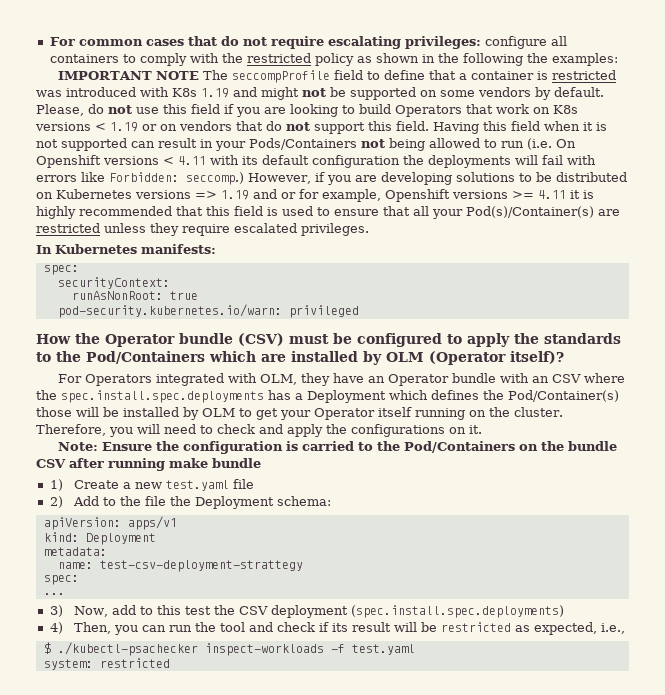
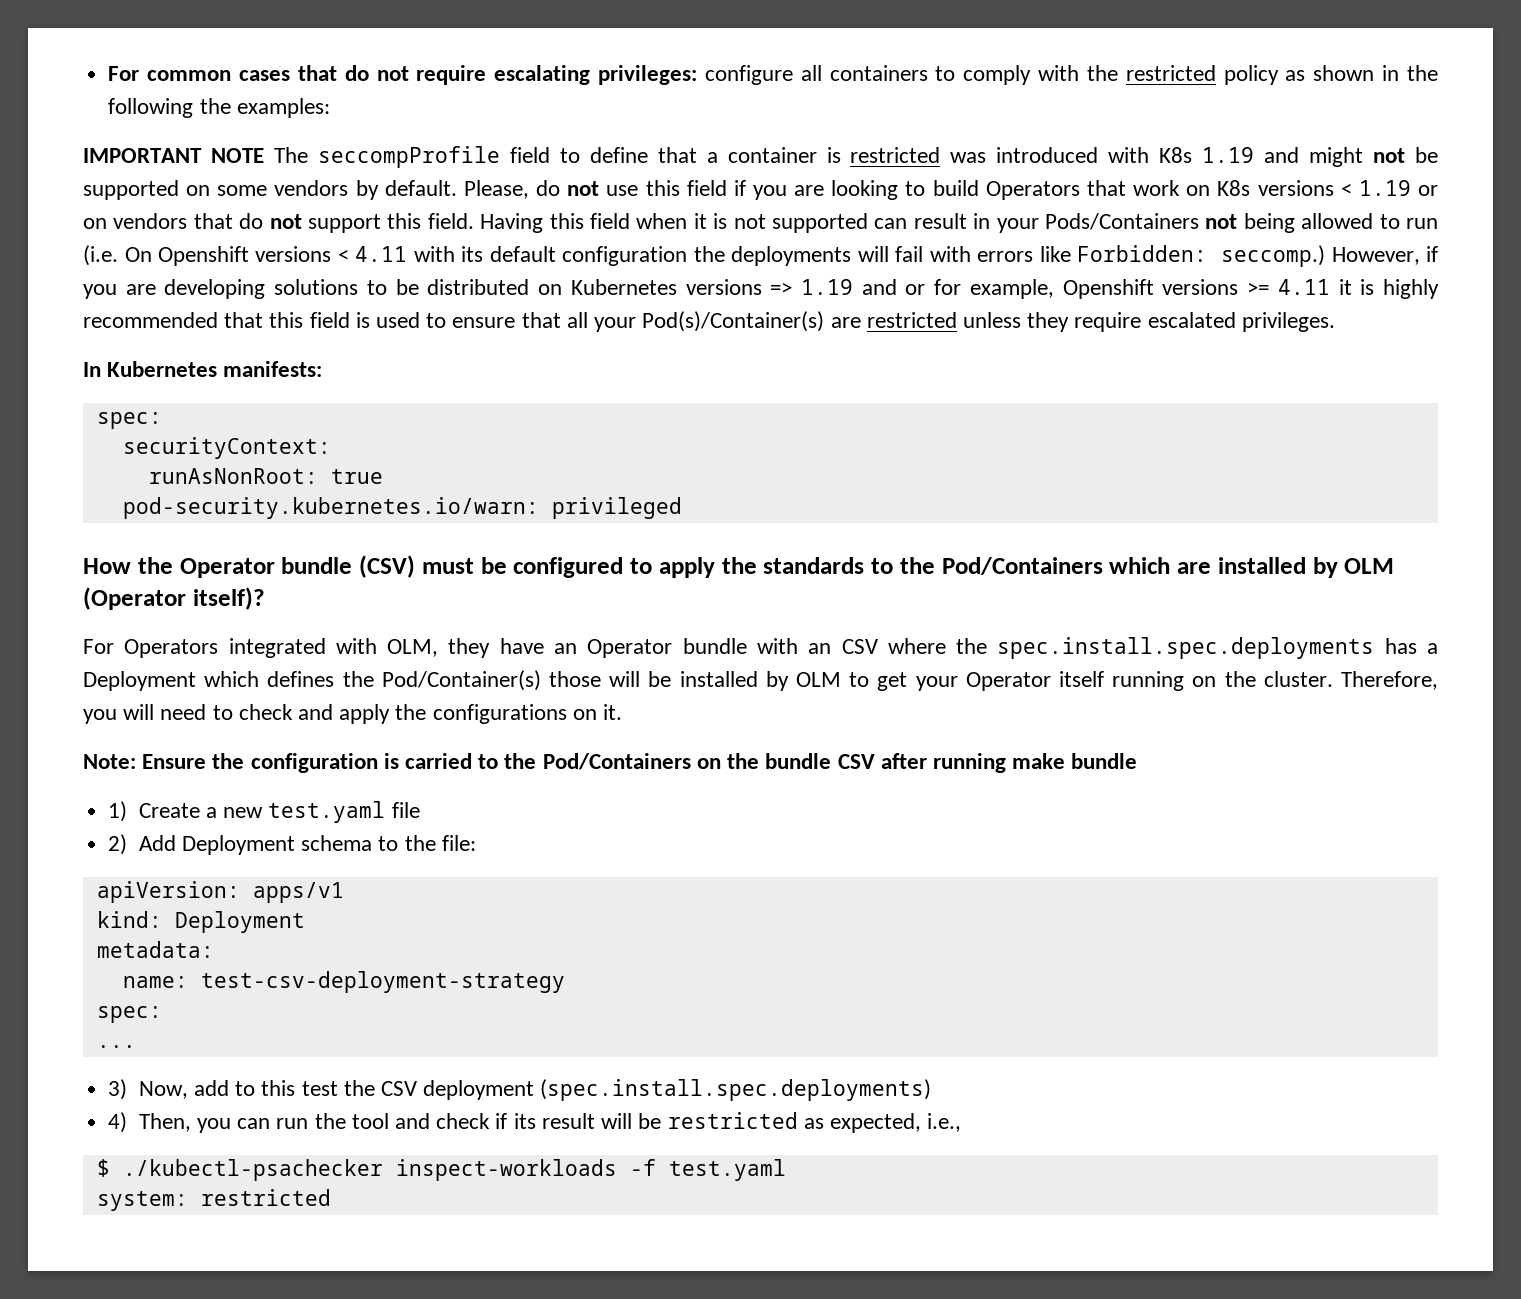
- 2) Add to the file the Deployment schema:
+ 2) Add Deployment schema to the file:
- name: test-csv-deployment-strattegy
+ name: test-csv-deployment-strategy

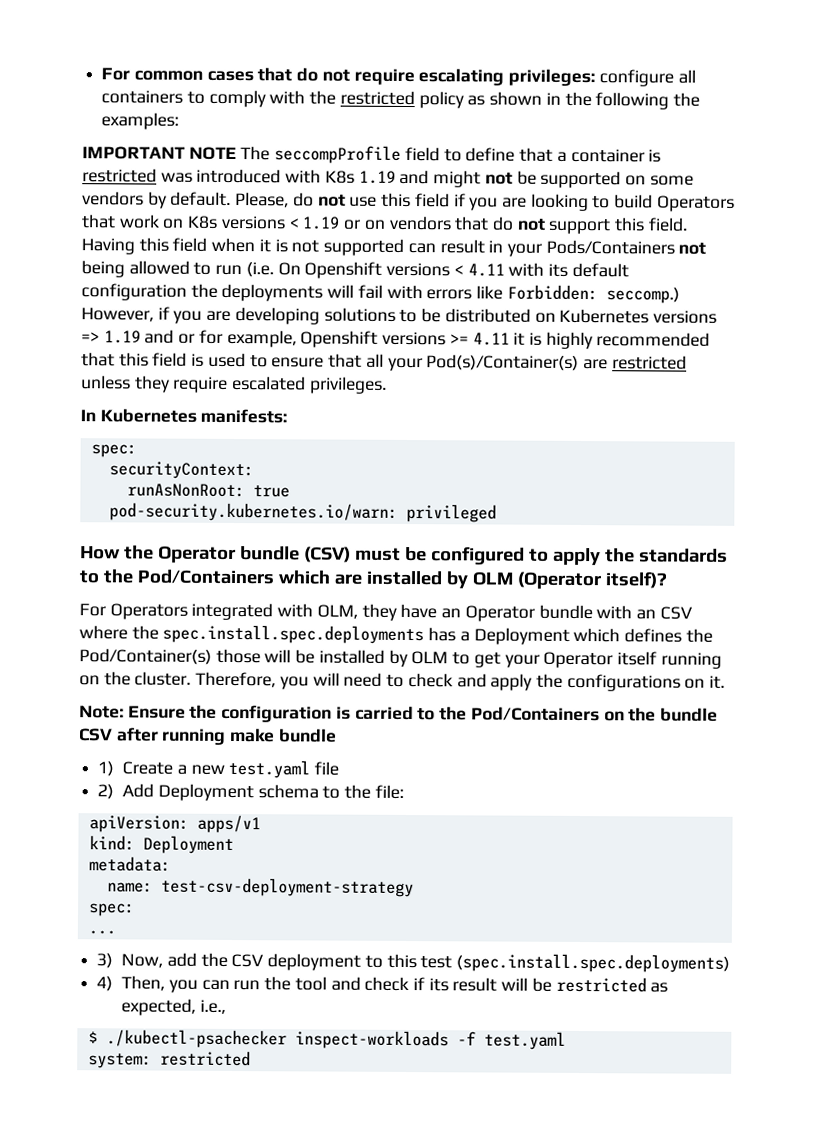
- 3) Now, add to this test the CSV deployment (spec.install.spec.deployments)
+ 3) Now, add the CSV deployment to this test (spec.install.spec.deployments)

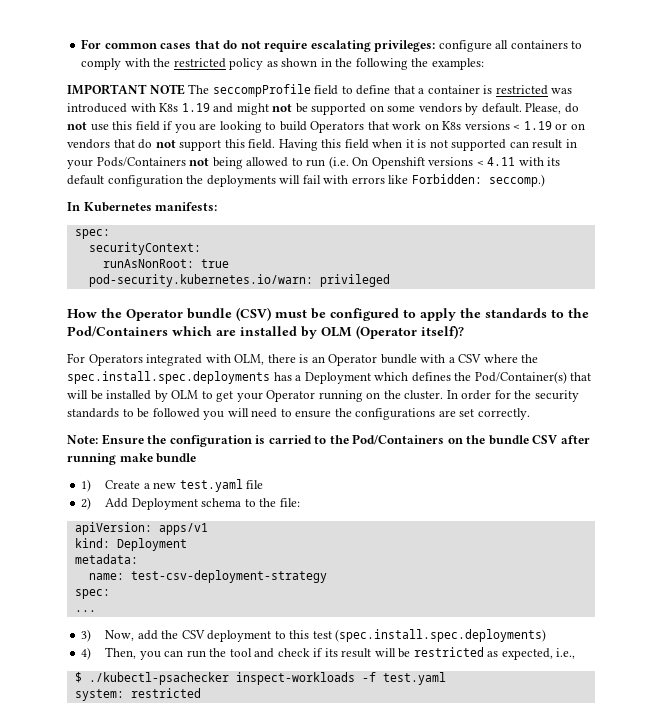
- However, if you are developing solutions to be distributed on Kubernetes versions => 1.19 and or for example, Openshift versions >= 4.11 it is highly recommended that this field is used to ensure that all your Pod(s)/Container(s) are restricted unless they require escalated privileges.
- For Operators integrated with OLM, they have an Operator bundle with an CSV where the spec.install.spec.deployments has a Deployment which defines the Pod/Container(s) those will be installed by OLM to get your Operator itself running on the cluster.
+ For Operators integrated with OLM, there is an Operator bundle with a CSV where the spec.install.spec.deployments has a Deployment which defines the Pod/Container(s) that will be installed by OLM to get your Operator running on the cluster.
- Therefore, you will need to check and apply the configurations on it.
+ In order for the security standards to be followed you will need to ensure the configurations are set correctly.

